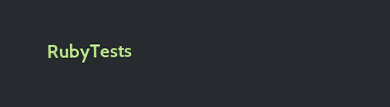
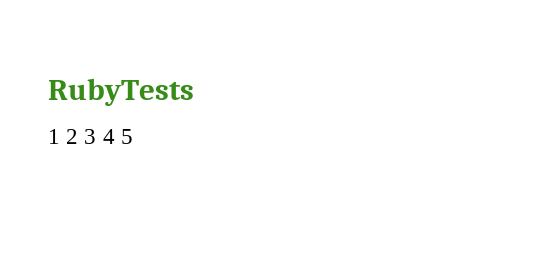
+ 1 2 3 4 5

